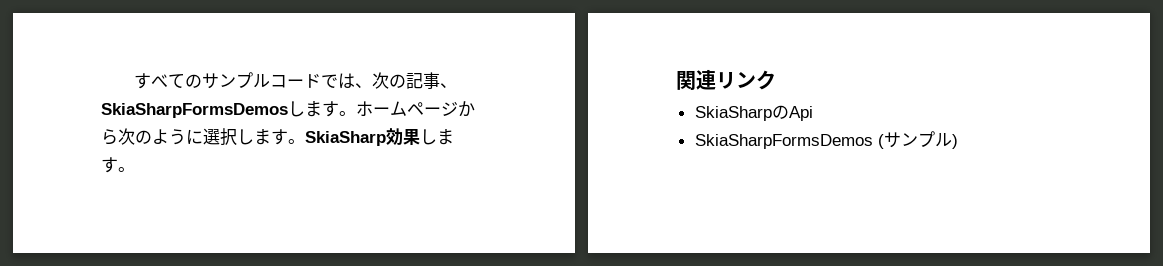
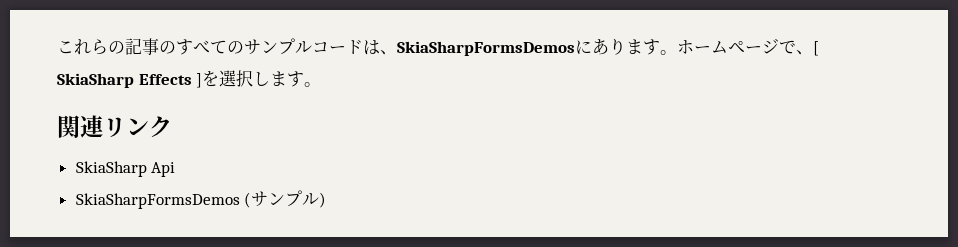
- すべてのサンプルコードでは、次の記事、SkiaSharpFormsDemosします。
+ これらの記事のすべてのサンプルコードは、SkiaSharpFormsDemosにあります。
- ホームページから次のように選択します。SkiaSharp効果します。
+ ホームページで、[ SkiaSharp Effects ]を選択します。
- SkiaSharpのApi
+ SkiaSharp Api

